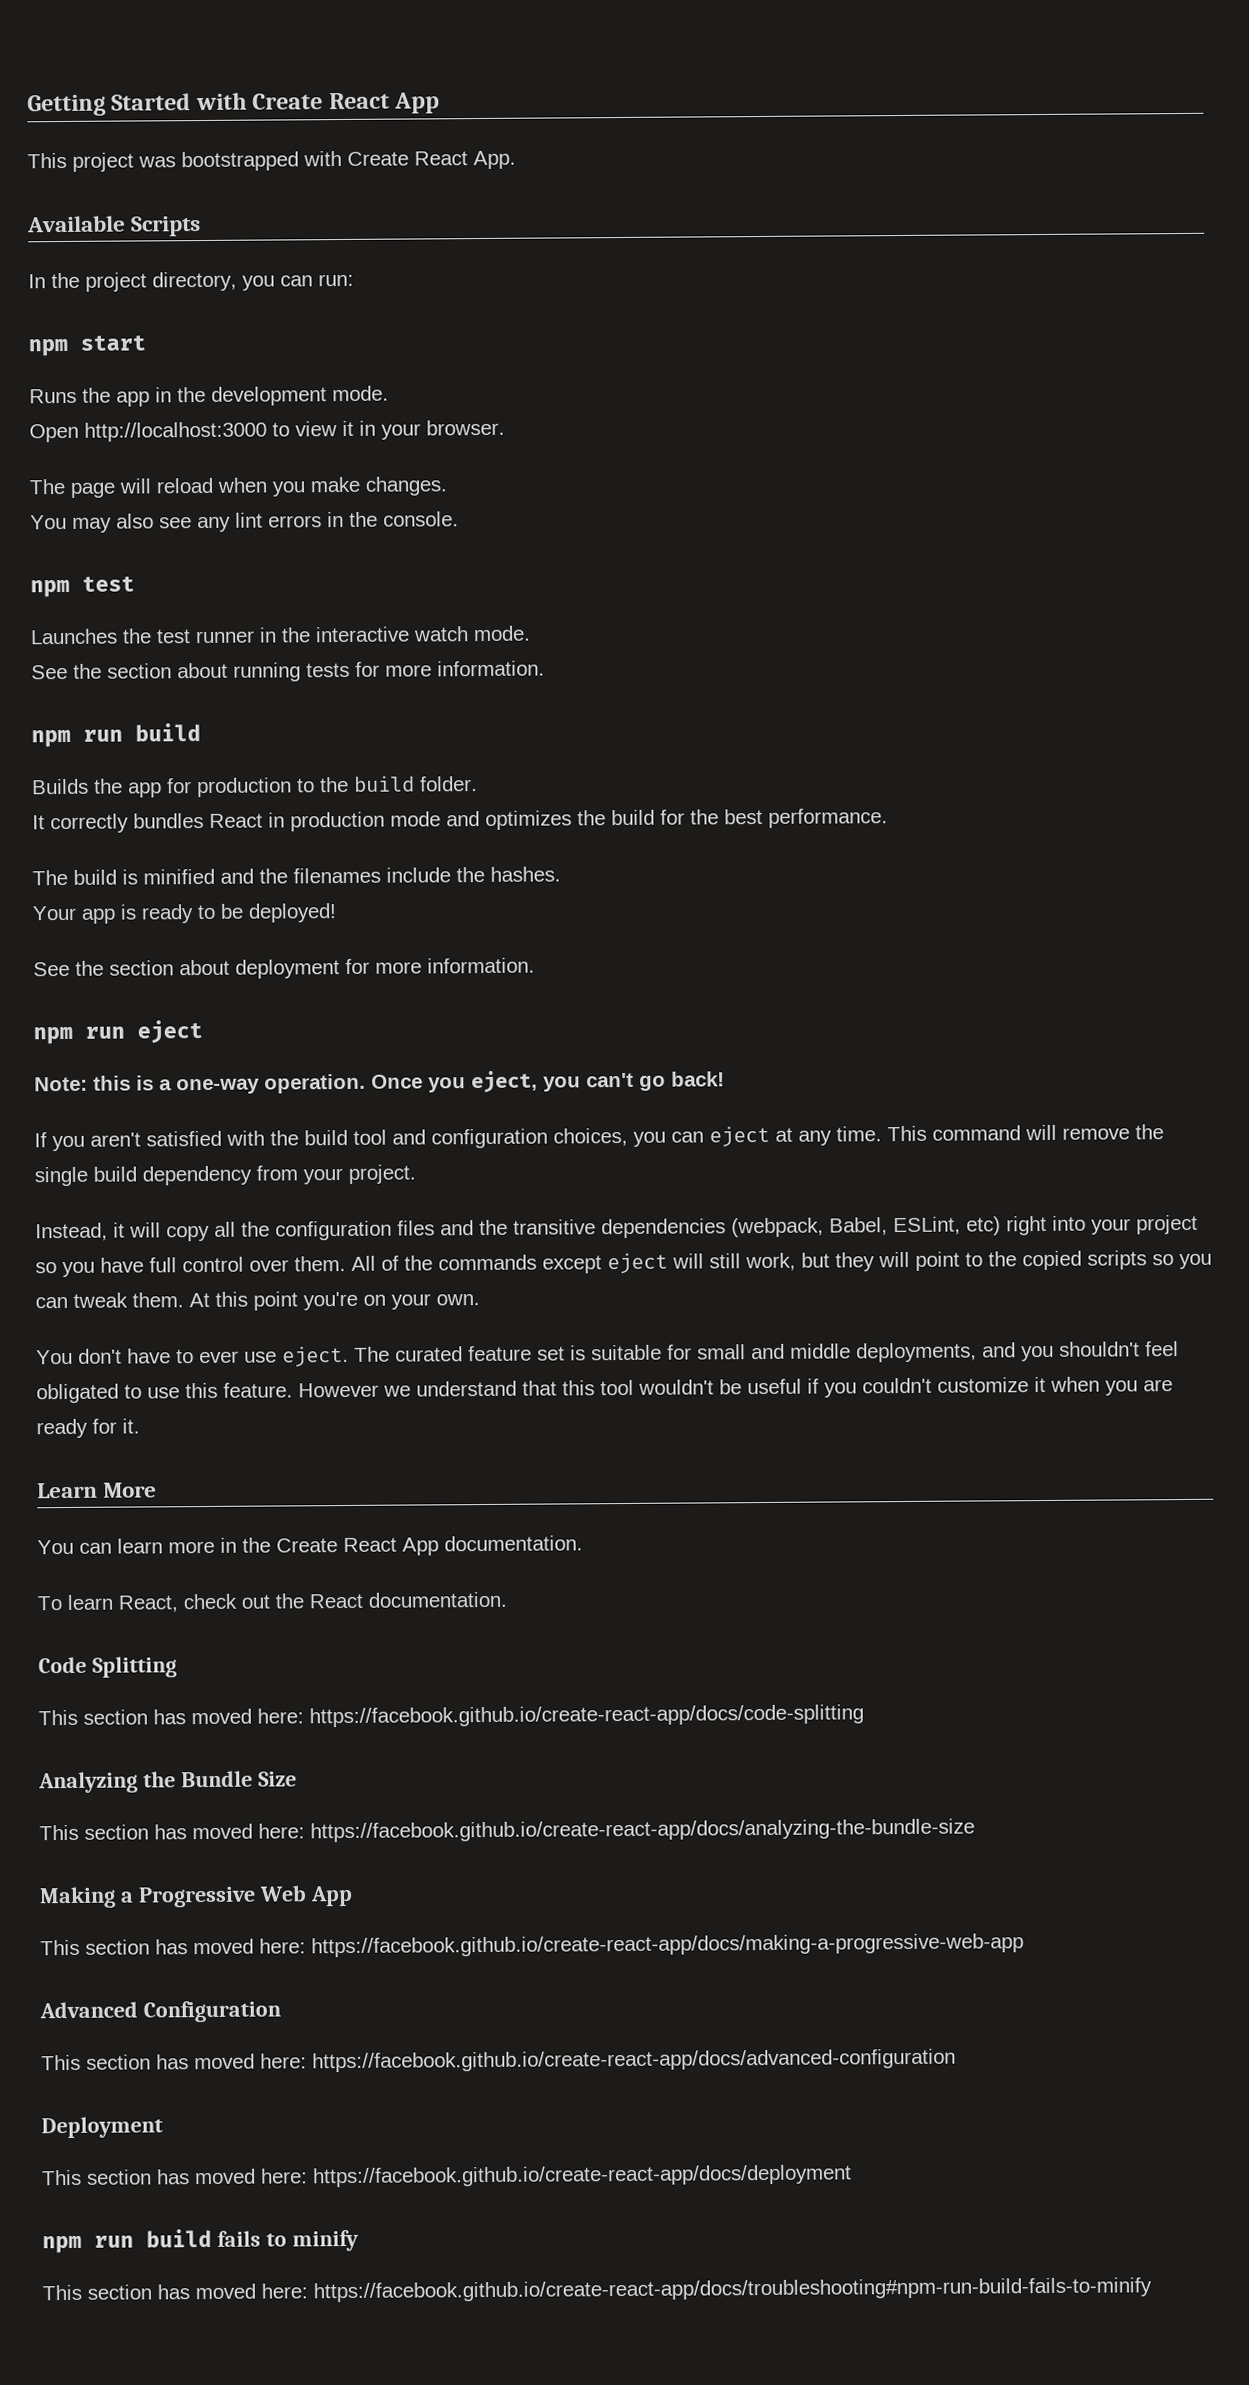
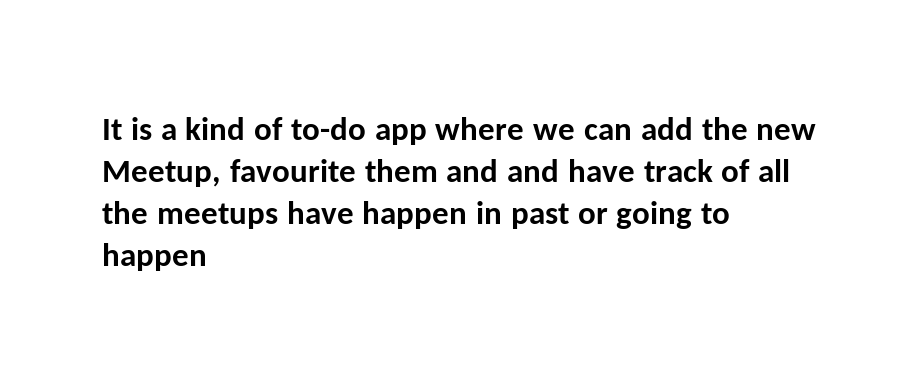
- Getting Started with Create React App
- This project was bootstrapped with Create React App.
- Available Scripts
- In the project directory, you can run:
- npm start
- Runs the app in the development mode.
- Open http://localhost:3000 to view it in your browser.
- The page will reload when you make changes.
- You may also see any lint errors in the console.
- npm test
- Launches the test runner in the interactive watch mode.
- See the section about running tests for more information.
- npm run build
- Builds the app for production to the build folder.
- It correctly bundles React in production mode and optimizes the build for the best performance.
- The build is minified and the filenames include the hashes.
- Your app is ready to be deployed!
- See the section about deployment for more information.
- npm run eject
- Note: this is a one-way operation. Once you eject, you can't go back!
- If you aren't satisfied with the build tool and configuration choices, you can eject at any time. This command will remove the single build dependency from your project.
- Instead, it will copy all the configuration files and the transitive dependencies (webpack, Babel, ESLint, etc) right into your project so you have full control over them. All of the commands except eject will still work, but they will point to the copied scripts so you can tweak them. At this point you're on your own.
- You don't have to ever use eject. The curated feature set is suitable for small and middle deployments, and you shouldn't feel obligated to use this feature. However we understand that this tool wouldn't be useful if you couldn't customize it when you are ready for it.
- Learn More
- You can learn more in the Create React App documentation.
- To learn React, check out the React documentation.
- Code Splitting
- This section has moved here: https://facebook.github.io/create-react-app/docs/code-splitting
- Analyzing the Bundle Size
- This section has moved here: https://facebook.github.io/create-react-app/docs/analyzing-the-bundle-size
- Making a Progressive Web App
- This section has moved here: https://facebook.github.io/create-react-app/docs/making-a-progressive-web-app
- Advanced Configuration
- This section has moved here: https://facebook.github.io/create-react-app/docs/advanced-configuration
- Deployment
- This section has moved here: https://facebook.github.io/create-react-app/docs/deployment
- npm run build fails to minify
- This section has moved here: https://facebook.github.io/create-react-app/docs/troubleshooting#npm-run-build-fails-to-minify
+ It is a kind of to-do app where we can add the new Meetup, favourite them and and have track of all the meetups have happen in past or going to happen

